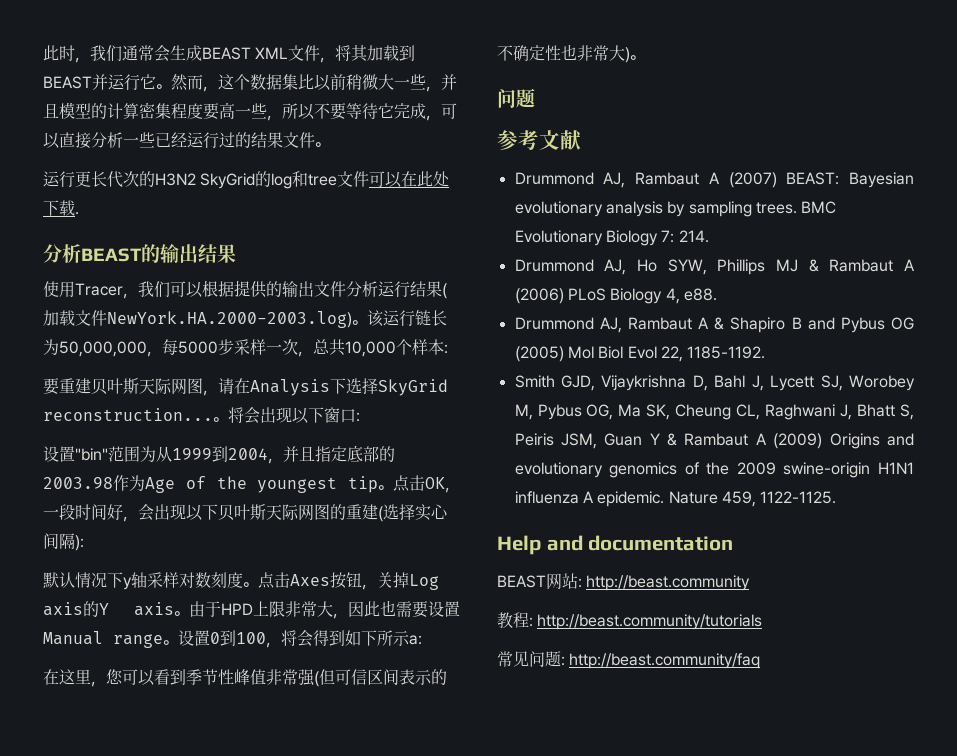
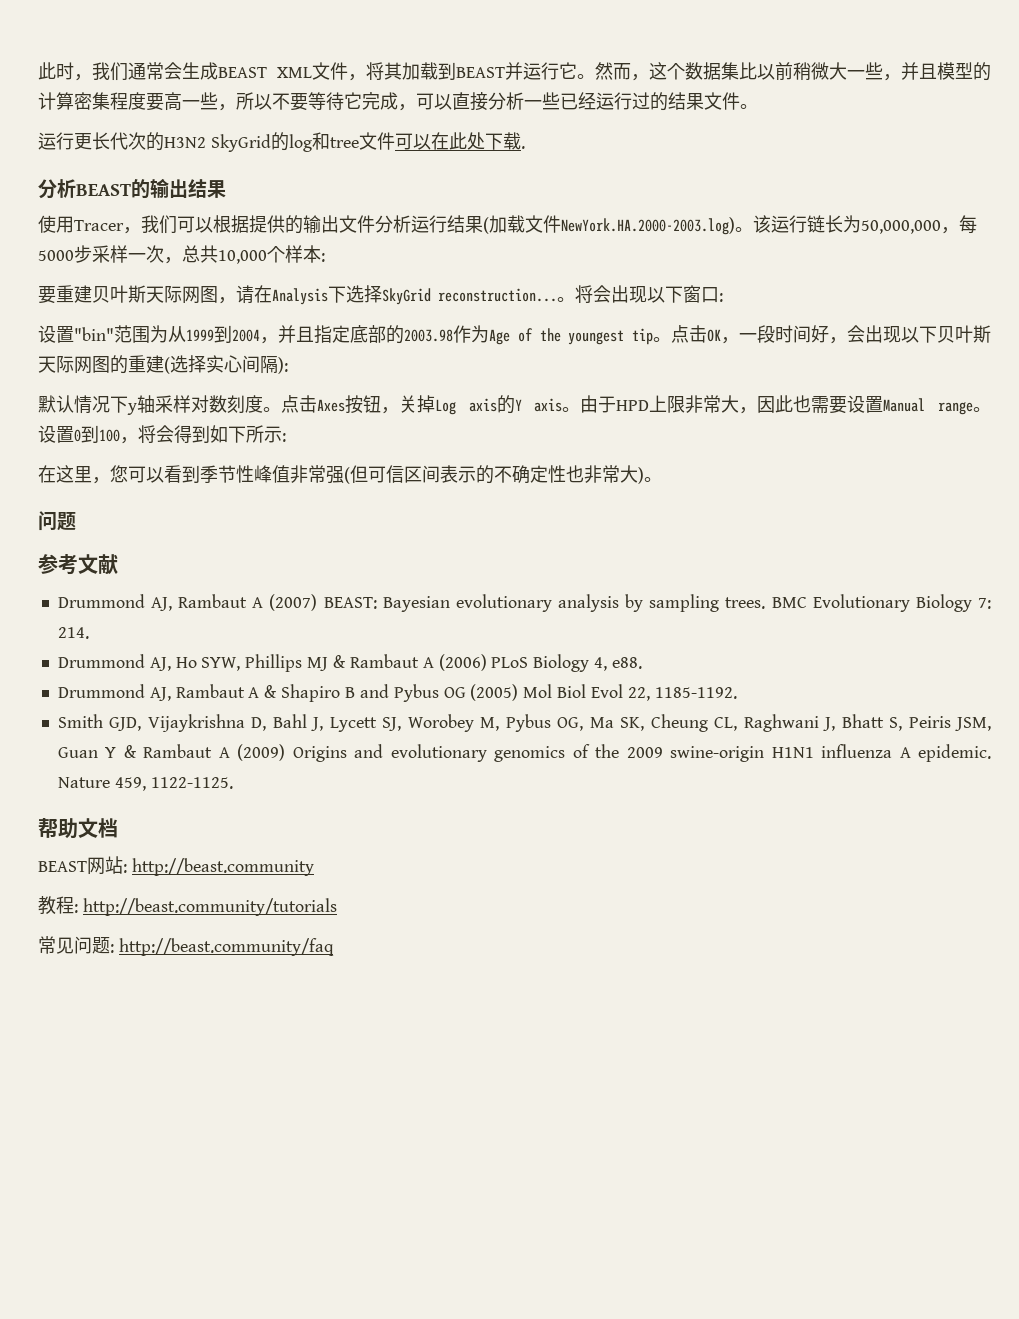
- 设置0到100，将会得到如下所示a:
+ 设置0到100，将会得到如下所示:
- Help and documentation
+ 帮助文档

